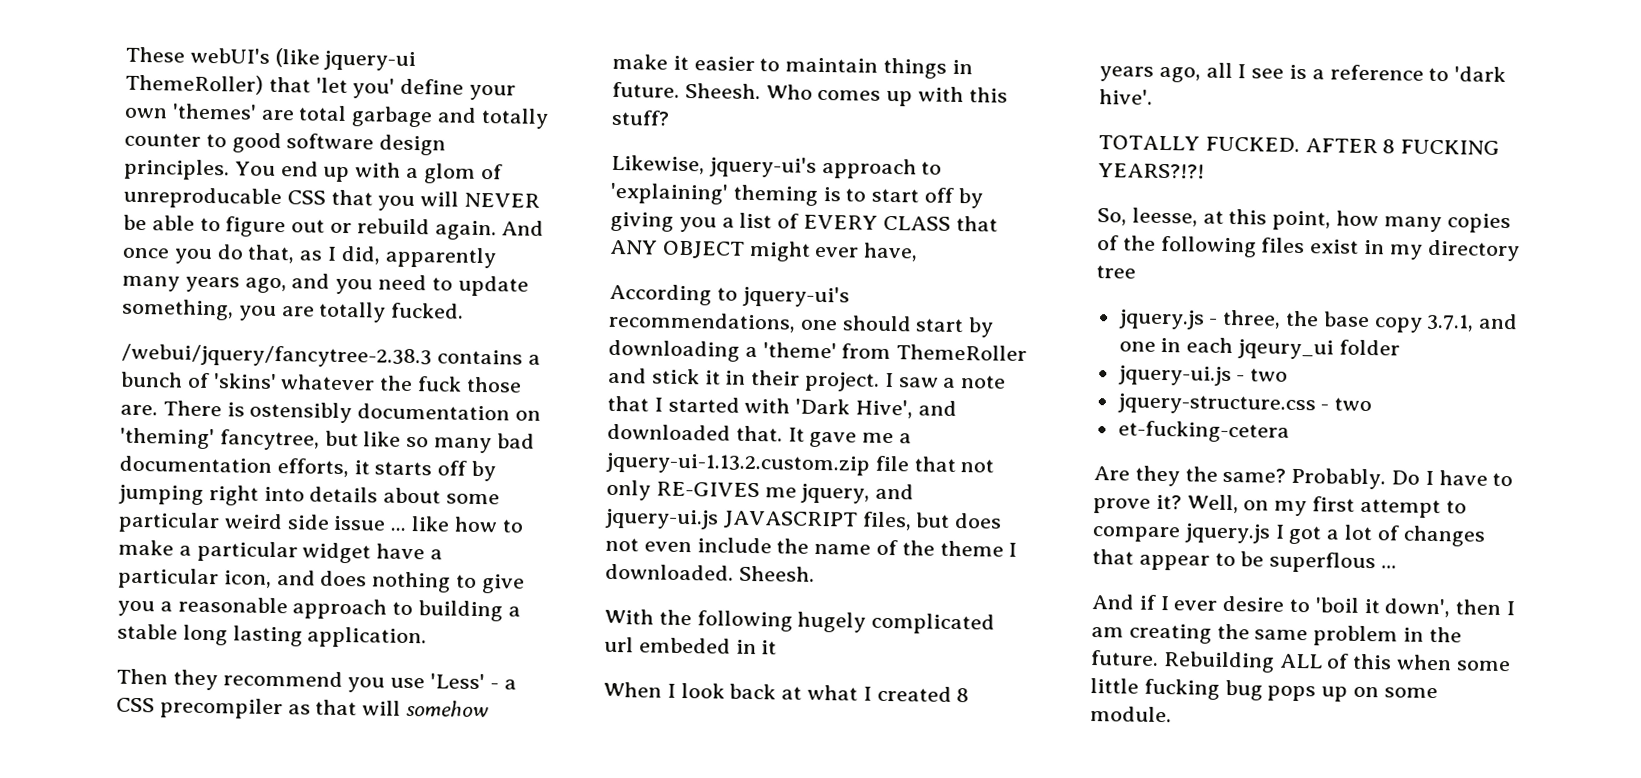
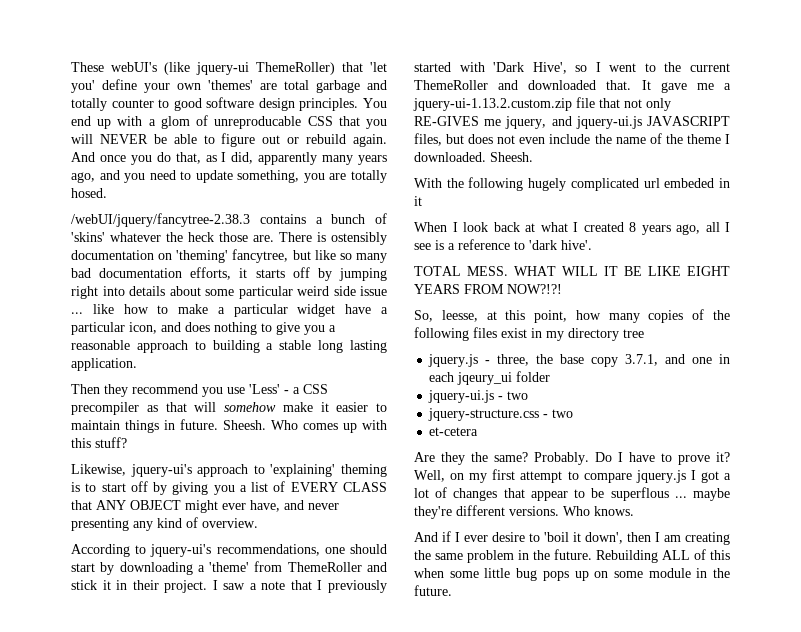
- And once you do that, as I did, apparently many years ago, and you need to update something, you are totally fucked.
- /webui/jquery/fancytree-2.38.3 contains a bunch of 'skins' whatever the fuck those are.
+ And once you do that, as I did, apparently many years ago, and you need to update something, you are totally hosed.
+ /webUI/jquery/fancytree-2.38.3 contains a bunch of 'skins' whatever the heck those are.
- Likewise, jquery-ui's approach to 'explaining' theming is to start off by giving you a list of EVERY CLASS that ANY OBJECT might ever have,
+ Likewise, jquery-ui's approach to 'explaining' theming is to start off by giving you a list of EVERY CLASS that ANY OBJECT might ever have, and never presenting any kind of overview.
- I saw a note that I started with 'Dark Hive', and downloaded that.
+ I saw a note that I previously started with 'Dark Hive', so I went to the current ThemeRoller and downloaded that.
- TOTALLY FUCKED. AFTER 8 FUCKING YEARS?!?!
+ TOTAL MESS. WHAT WILL IT BE LIKE EIGHT YEARS FROM NOW?!?!
- et-fucking-cetera
+ et-cetera
- Well, on my first attempt to compare jquery.js I got a lot of changes that appear to be superflous ...
+ Well, on my first attempt to compare jquery.js I got a lot of changes that appear to be superflous ... maybe they're different versions. Who knows.
- Rebuilding ALL of this when some little fucking bug pops up on some module.
+ Rebuilding ALL of this when some little bug pops up on some module in the future.

